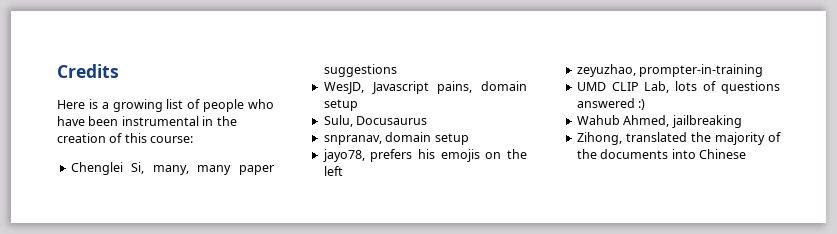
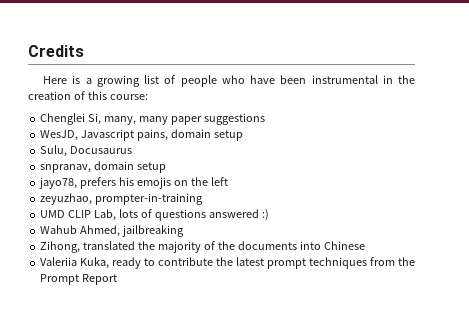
+ Valeriia Kuka, ready to contribute the latest prompt techniques from the Prompt Report

